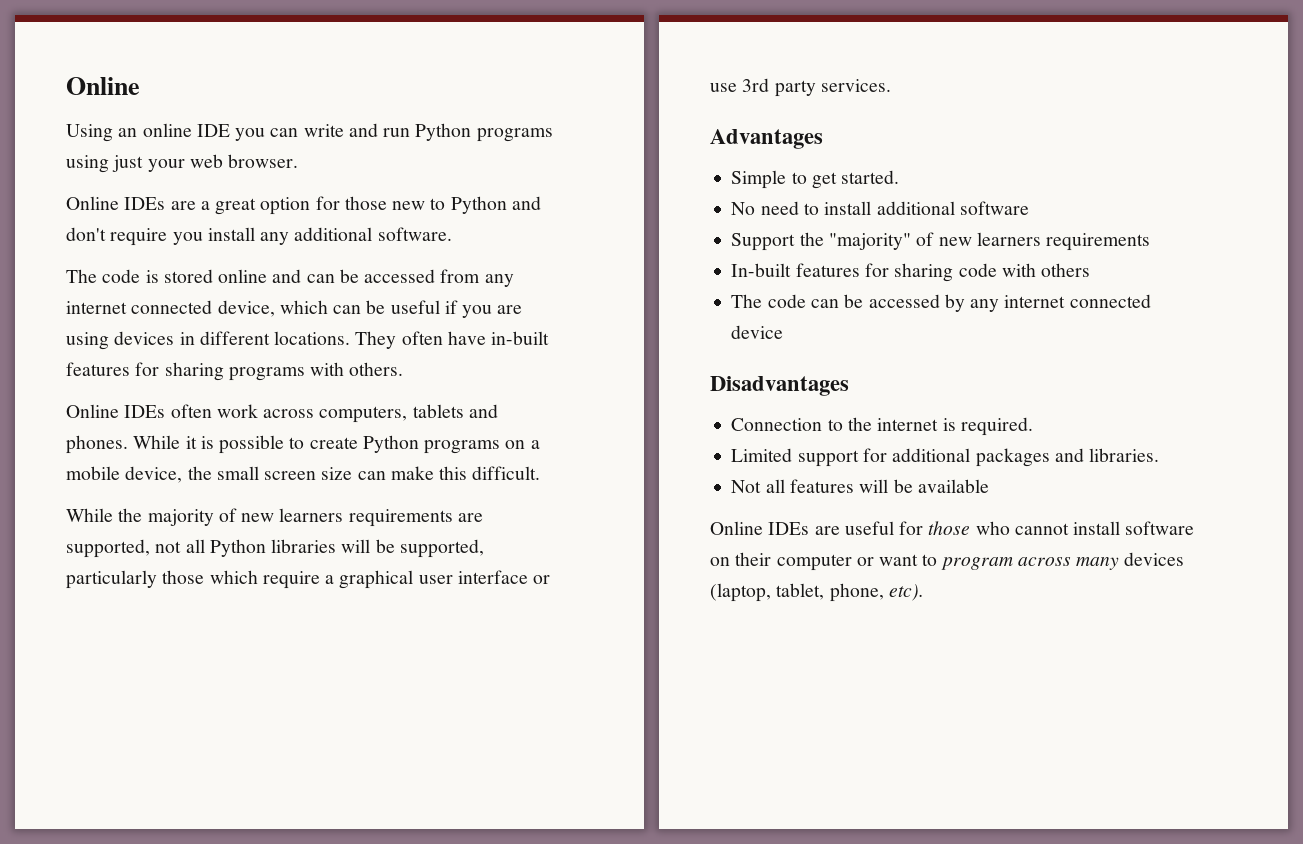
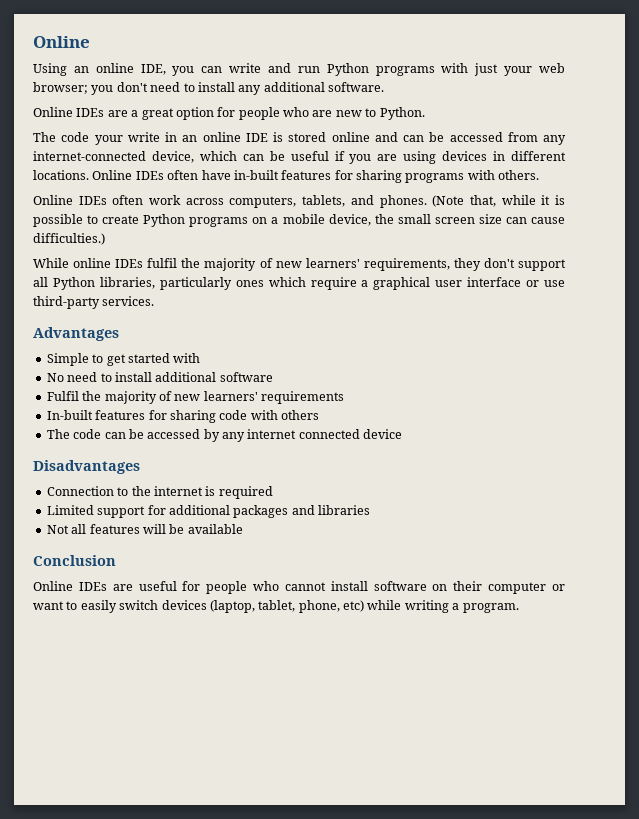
- Using an online IDE you can write and run Python programs using just your web browser.
+ Using an online IDE, you can write and run Python programs with just your web browser; you don't need to install any additional software.
- Online IDEs are a great option for those new to Python and don't require you install any additional software.
- The code is stored online and can be accessed from any internet connected device, which can be useful if you are using devices in different locations.
+ Online IDEs are a great option for people who are new to Python.
+ The code your write in an online IDE is stored online and can be accessed from any internet-connected device, which can be useful if you are using devices in different locations.
- They often have in-built features for sharing programs with others.
+ Online IDEs often have in-built features for sharing programs with others.
- Online IDEs often work across computers, tablets and phones.
+ Online IDEs often work across computers, tablets, and phones.
- While it is possible to create Python programs on a mobile device, the small screen size can make this difficult.
- While the majority of new learners requirements are supported, not all Python libraries will be supported, particularly those which require a graphical user interface or use 3rd party services.
+ (Note that, while it is possible to create Python programs on a mobile device, the small screen size can cause difficulties.)
+ While online IDEs fulfil the majority of new learners' requirements, they don't support all Python libraries, particularly ones which require a graphical user interface or use third-party services.
- Simple to get started.
+ Simple to get started with
- Support the "majority" of new learners requirements
+ Fulfil the majority of new learners' requirements
- Connection to the internet is required.
+ Connection to the internet is required
- Limited support for additional packages and libraries.
+ Limited support for additional packages and libraries
+ Conclusion
- Online IDEs are useful for those who cannot install software on their computer or want to program across many devices (laptop, tablet, phone, etc).
+ Online IDEs are useful for people who cannot install software on their computer or want to easily switch devices (laptop, tablet, phone, etc) while writing a program.

